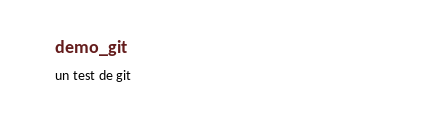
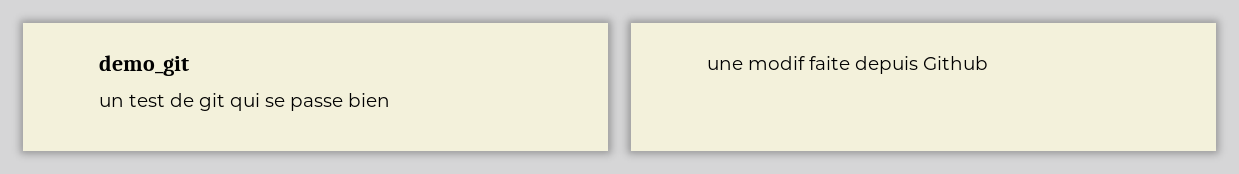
- un test de git
+ un test de git qui se passe bien
+ une modif faite depuis Github

